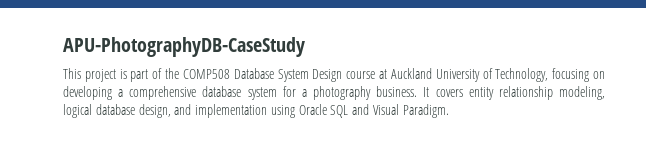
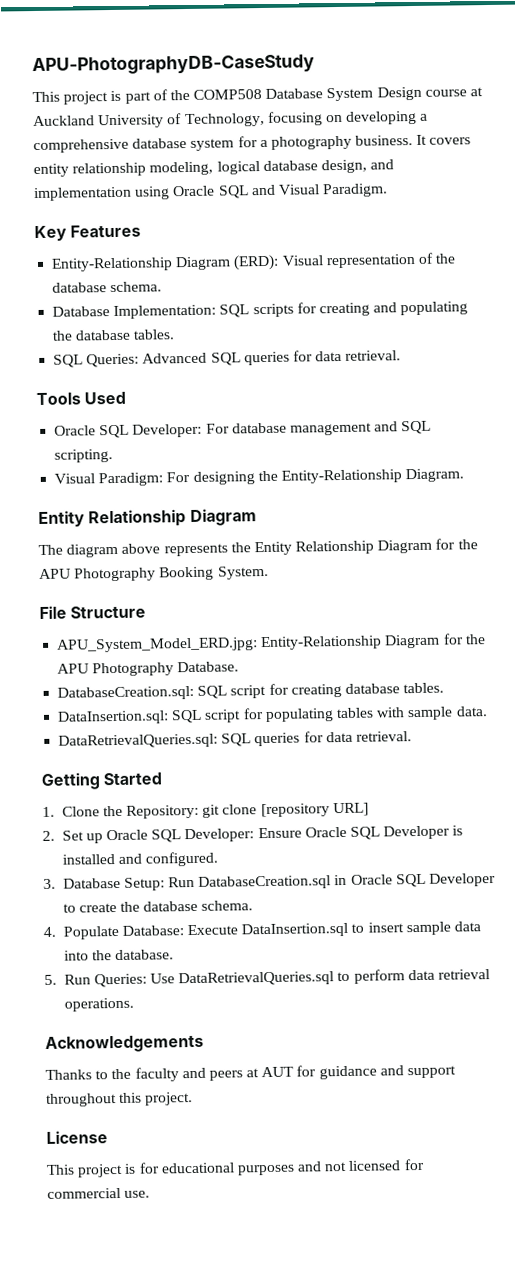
+ Key Features
+ Entity-Relationship Diagram (ERD): Visual representation of the database schema.
+ Database Implementation: SQL scripts for creating and populating the database tables.
+ SQL Queries: Advanced SQL queries for data retrieval.
+ Tools Used
+ Oracle SQL Developer: For database management and SQL scripting.
+ Visual Paradigm: For designing the Entity-Relationship Diagram.
+ Entity Relationship Diagram
+ The diagram above represents the Entity Relationship Diagram for the APU Photography Booking System.
+ File Structure
+ APU_System_Model_ERD.jpg: Entity-Relationship Diagram for the APU Photography Database.
+ DatabaseCreation.sql: SQL script for creating database tables.
+ DataInsertion.sql: SQL script for populating tables with sample data.
+ DataRetrievalQueries.sql: SQL queries for data retrieval.
+ Getting Started
+ 1. Clone the Repository: git clone [repository URL]
+ 2. Set up Oracle SQL Developer: Ensure Oracle SQL Developer is installed and configured.
+ 3. Database Setup: Run DatabaseCreation.sql in Oracle SQL Developer to create the database schema.
+ 4. Populate Database: Execute DataInsertion.sql to insert sample data into the database.
+ 5. Run Queries: Use DataRetrievalQueries.sql to perform data retrieval operations.
+ Acknowledgements
+ Thanks to the faculty and peers at AUT for guidance and support throughout this project.
+ License
+ This project is for educational purposes and not licensed for commercial use.

